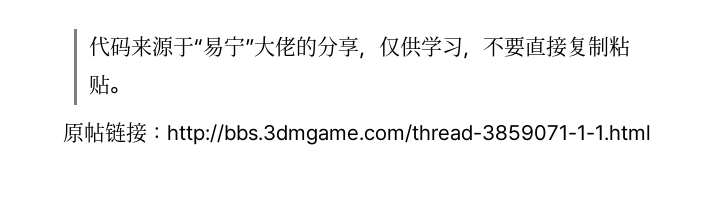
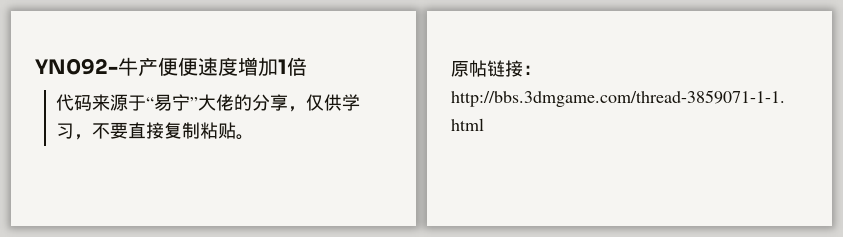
+ YN092-牛产便便速度增加1倍

